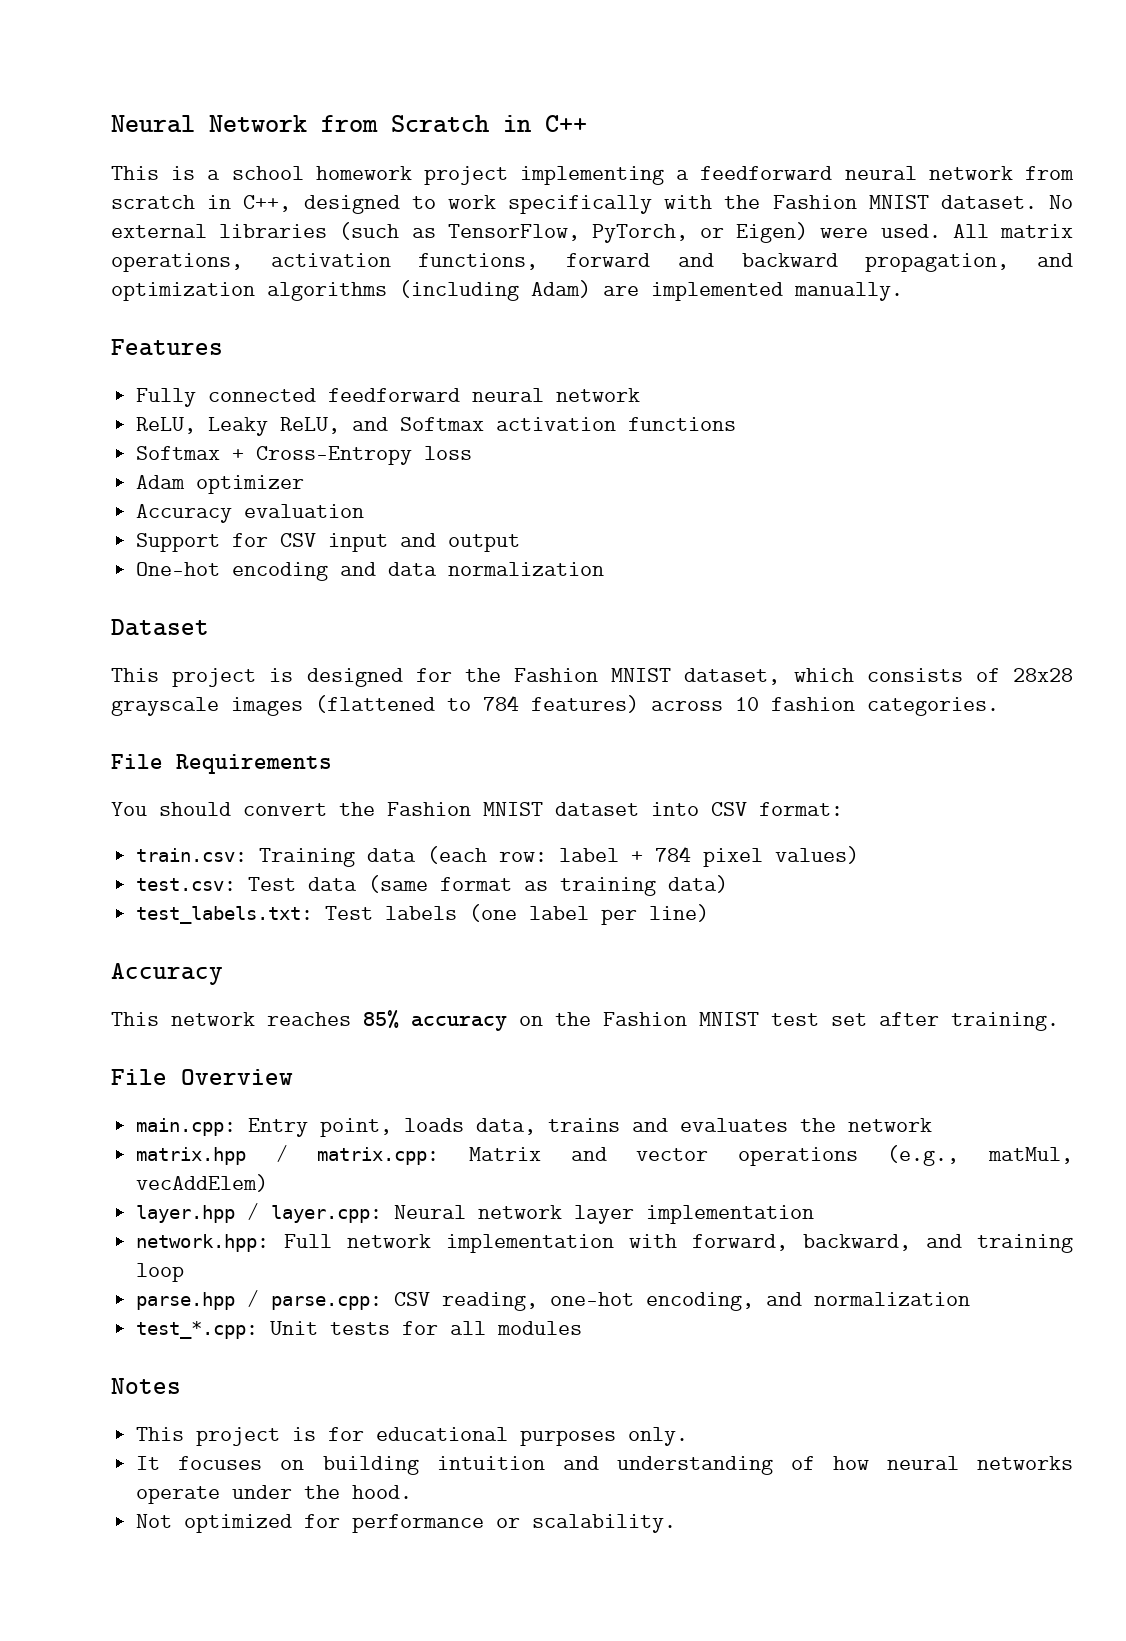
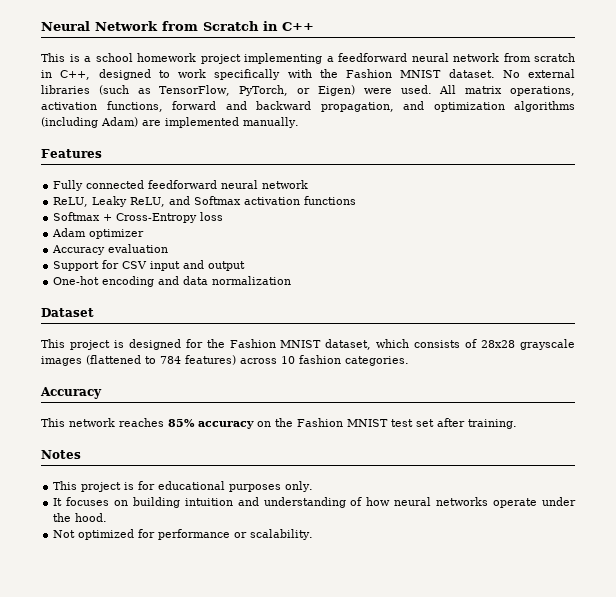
- File Requirements
- You should convert the Fashion MNIST dataset into CSV format:
- train.csv: Training data (each row: label + 784 pixel values)
- test.csv: Test data (same format as training data)
- test_labels.txt: Test labels (one label per line)
- File Overview
- main.cpp: Entry point, loads data, trains and evaluates the network
- matrix.hpp / matrix.cpp: Matrix and vector operations (e.g., matMul, vecAddElem)
- layer.hpp / layer.cpp: Neural network layer implementation
- network.hpp: Full network implementation with forward, backward, and training loop
- parse.hpp / parse.cpp: CSV reading, one-hot encoding, and normalization
- test_*.cpp: Unit tests for all modules

